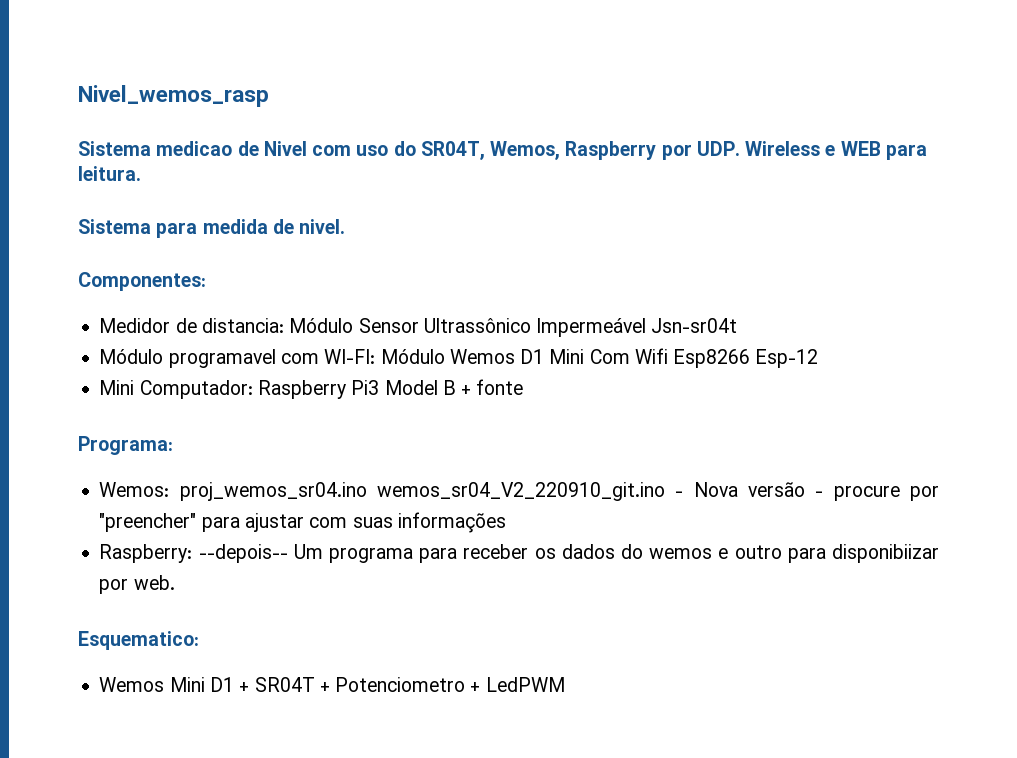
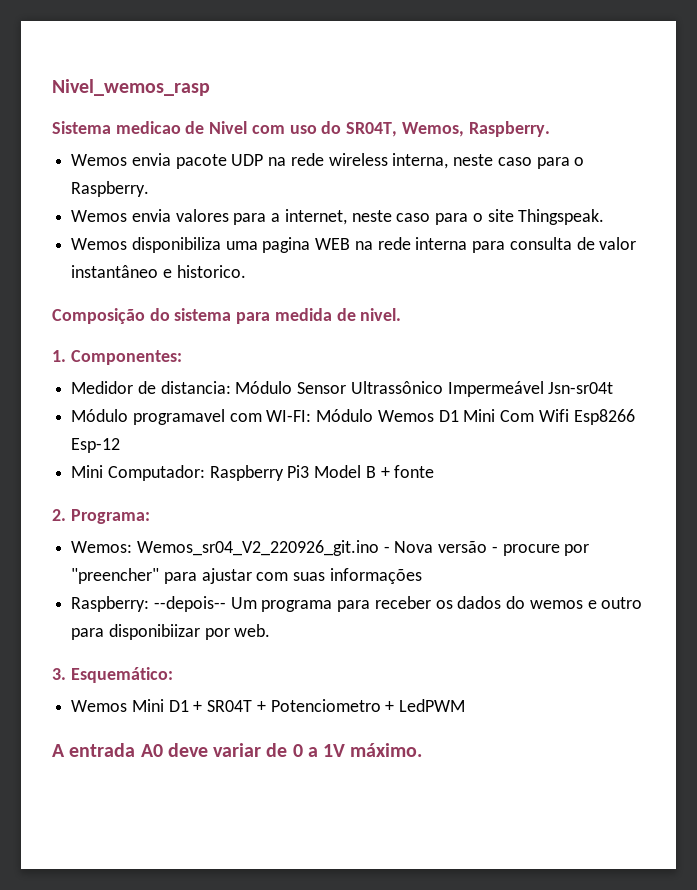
- Sistema medicao de Nivel com uso do SR04T, Wemos, Raspberry por UDP. Wireless e WEB para leitura.
- Sistema para medida de nivel.
+ Sistema medicao de Nivel com uso do SR04T, Wemos, Raspberry.
+ Wemos envia pacote UDP na rede wireless interna, neste caso para o Raspberry.
+ Wemos envia valores para a internet, neste caso para o site Thingspeak.
+ Wemos disponibiliza uma pagina WEB na rede interna para consulta de valor instantâneo e historico.
+ Composição do sistema para medida de nivel.
- Componentes:
+ 1. Componentes:
- Programa:
+ 2. Programa:
- Wemos: proj_wemos_sr04.ino wemos_sr04_V2_220910_git.ino - Nova versão - procure por "preencher" para ajustar com suas informações
+ Wemos: Wemos_sr04_V2_220926_git.ino - Nova versão - procure por "preencher" para ajustar com suas informações
- Esquematico:
+ 3. Esquemático:
+ A entrada A0 deve variar de 0 a 1V máximo.

